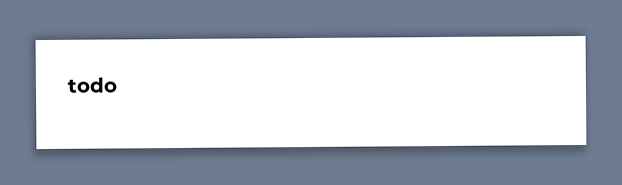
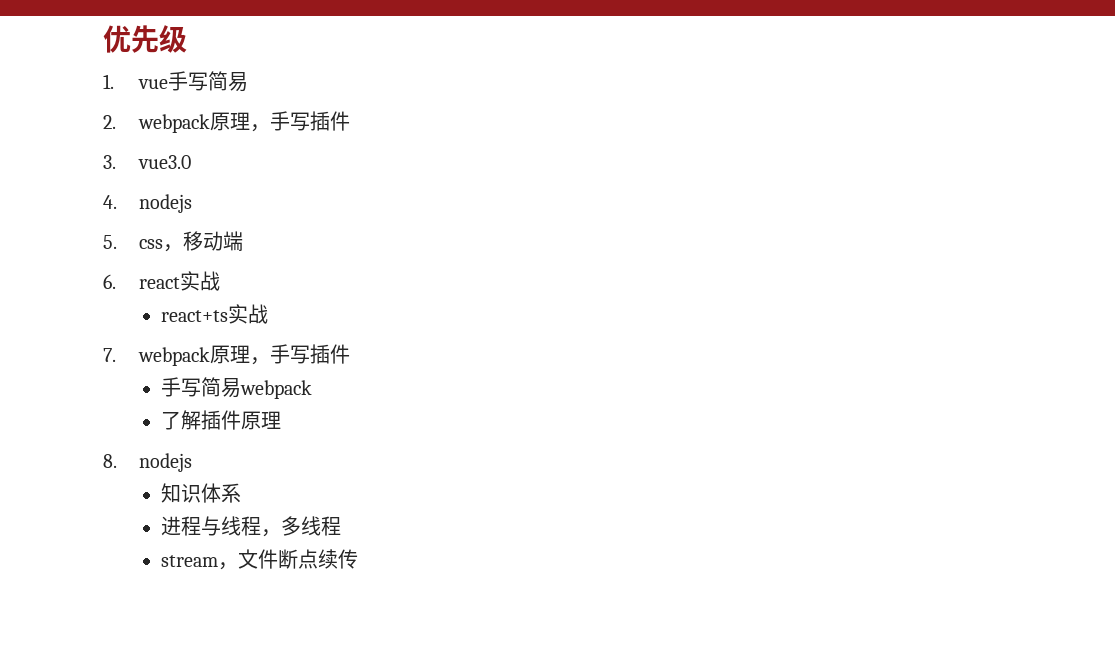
- todo
+ 优先级
+ 1. vue手写简易
+ 2. webpack原理，手写插件
+ 3. vue3.0
+ 4. nodejs
+ 5. css，移动端
+ 6. react实战
+ react+ts实战
+ 7. webpack原理，手写插件
+ 手写简易webpack
+ 了解插件原理
+ 8. nodejs
+ 知识体系
+ 进程与线程，多线程
+ stream，文件断点续传

